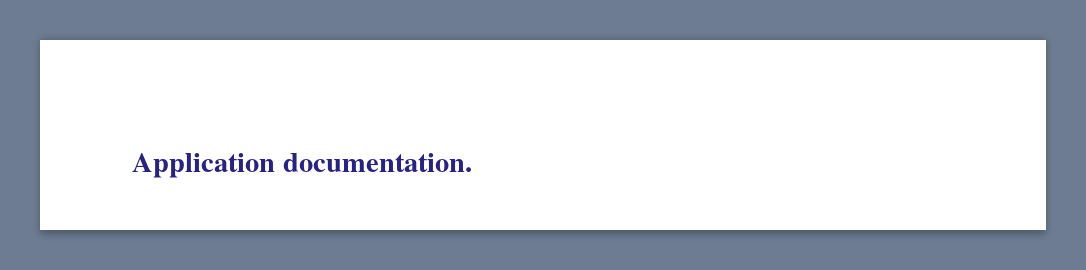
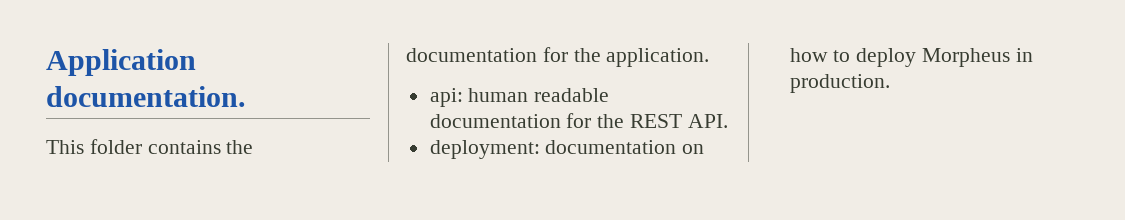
+ This folder contains the documentation for the application.
+ api: human readable documentation for the REST API.
+ deployment: documentation on how to deploy Morpheus in production.

